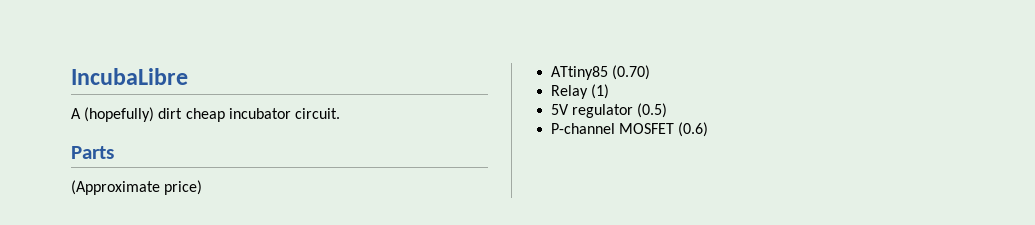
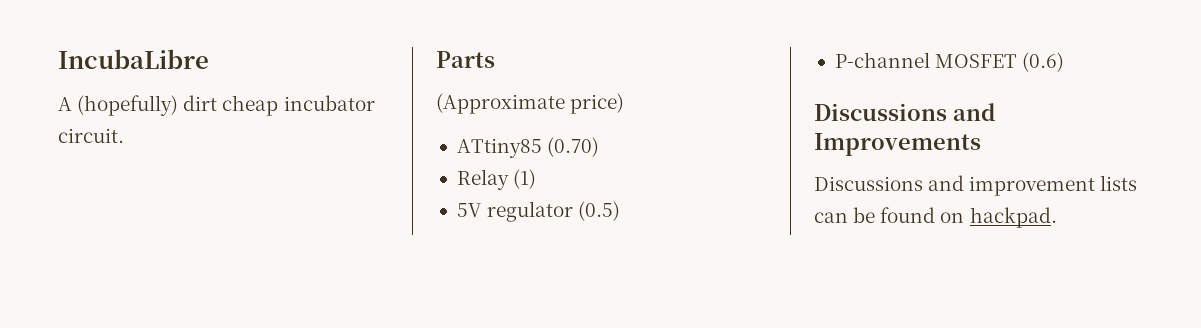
+ Discussions and Improvements
+ Discussions and improvement lists can be found on hackpad.

